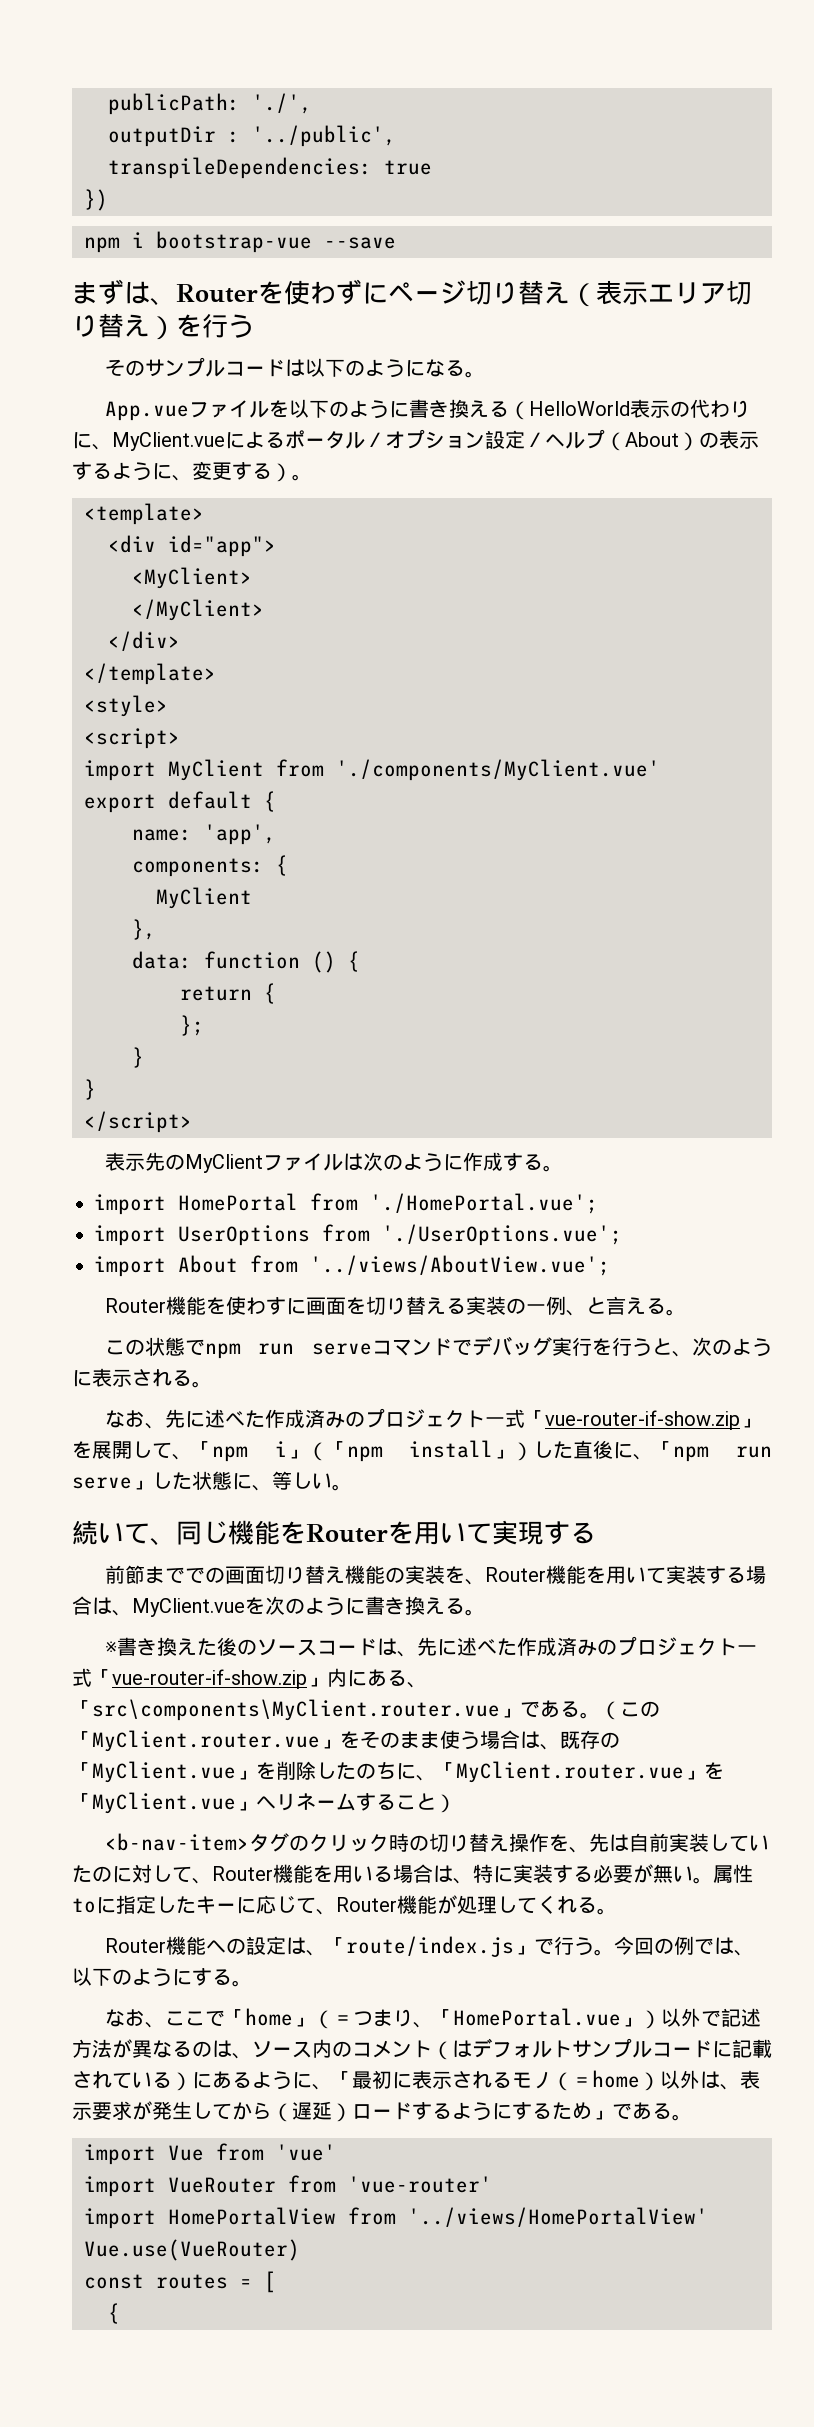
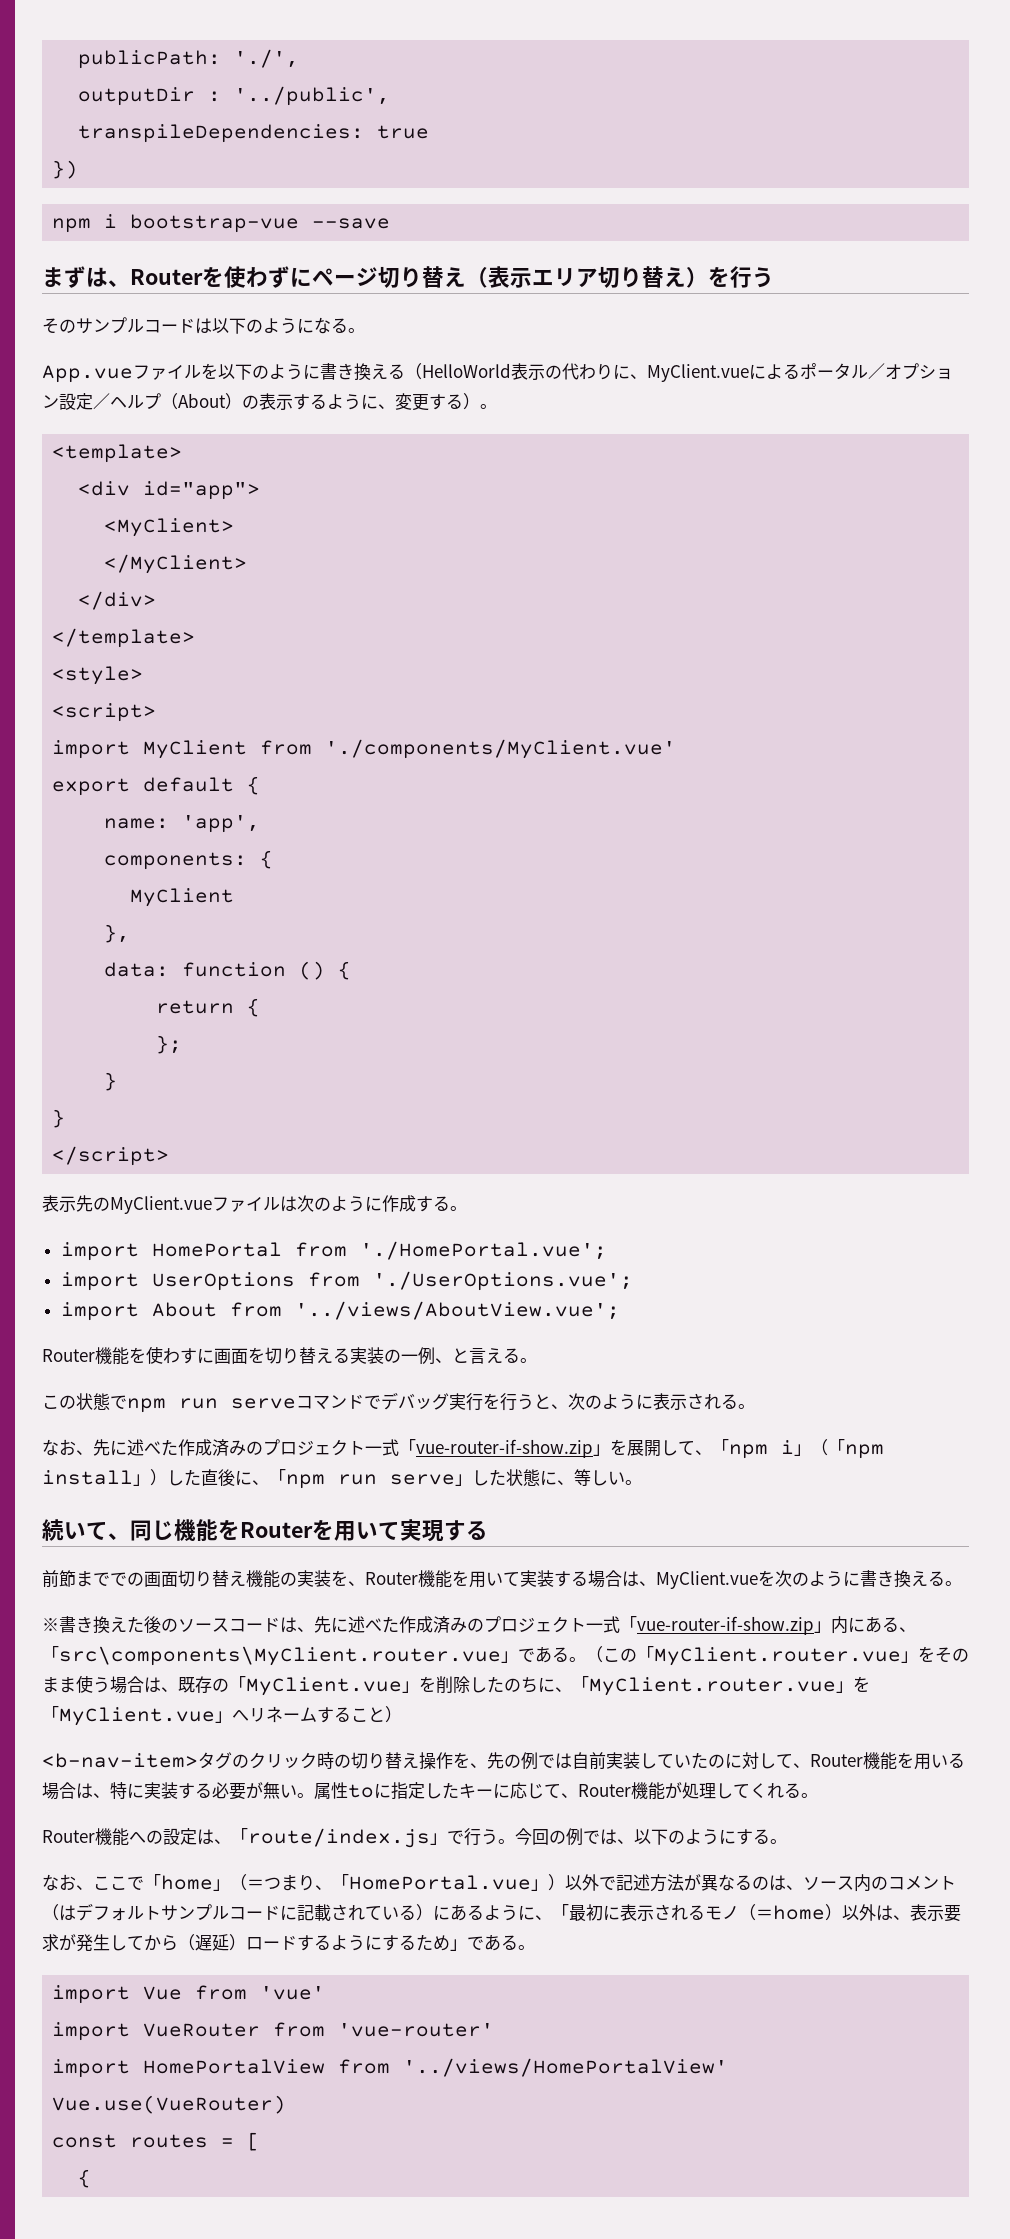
- 表示先のMyClientファイルは次のように作成する。
+ 表示先のMyClient.vueファイルは次のように作成する。
- <b-nav-item>タグのクリック時の切り替え操作を、先は自前実装していたのに対して、Router機能を用いる場合は、特に実装する必要が無い。
+ <b-nav-item>タグのクリック時の切り替え操作を、先の例では自前実装していたのに対して、Router機能を用いる場合は、特に実装する必要が無い。

